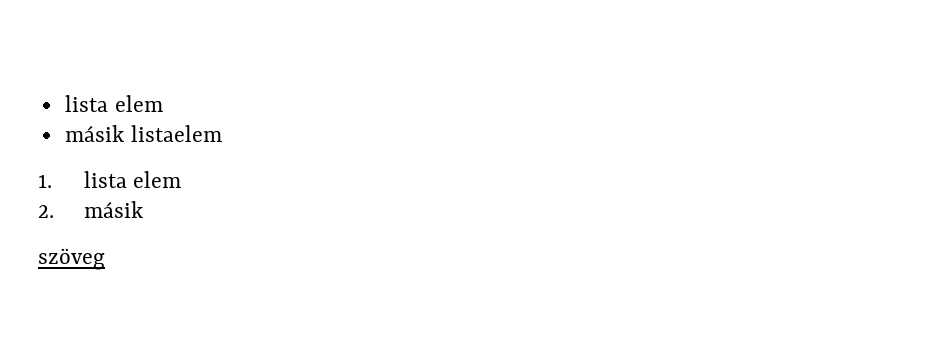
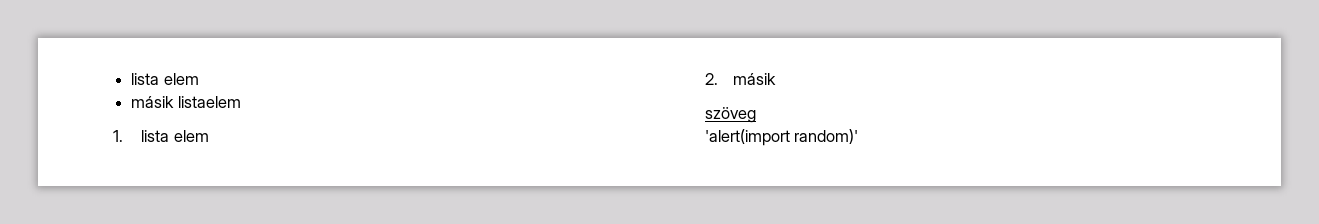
+ 'alert(import random)'

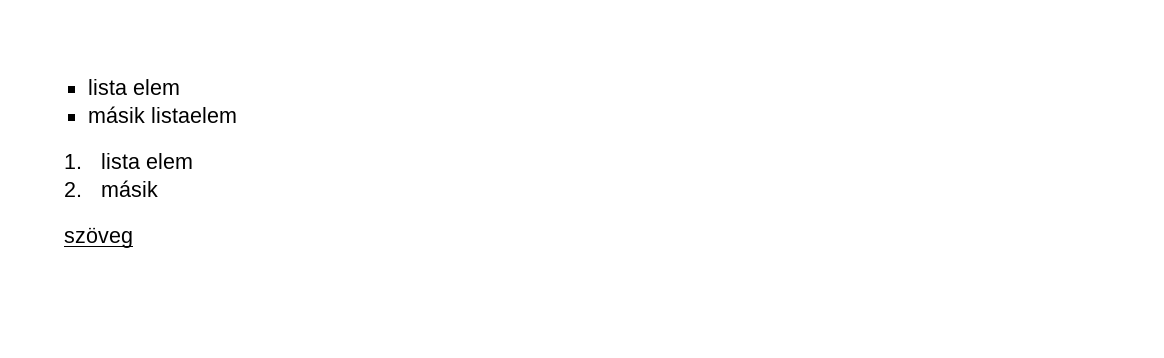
- 'alert(import random)'

